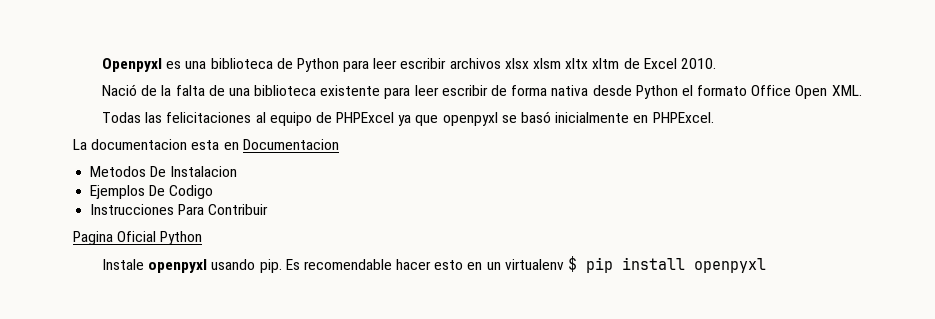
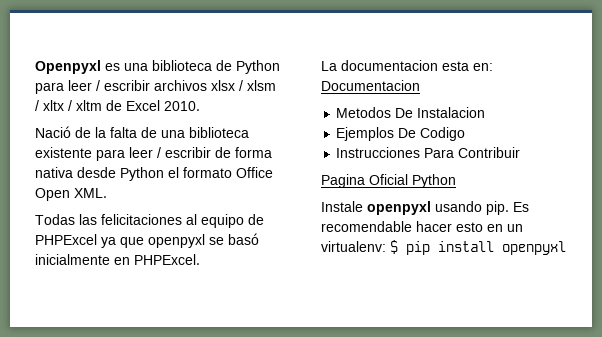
- Openpyxl es una biblioteca de Python para leer escribir archivos xlsx xlsm xltx xltm de Excel 2010.
+ Openpyxl es una biblioteca de Python para leer / escribir archivos xlsx / xlsm / xltx / xltm de Excel 2010.
- Nació de la falta de una biblioteca existente para leer escribir de forma nativa desde Python el formato Office Open XML.
+ Nació de la falta de una biblioteca existente para leer / escribir de forma nativa desde Python el formato Office Open XML.
- La documentacion esta en Documentacion
+ La documentacion esta en: Documentacion
- Es recomendable hacer esto en un virtualenv $ pip install openpyxl
+ Es recomendable hacer esto en un virtualenv: $ pip install openpyxl

